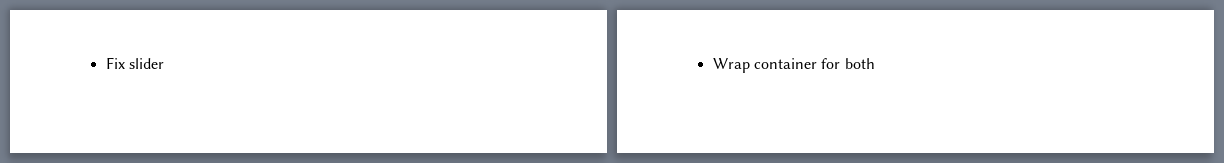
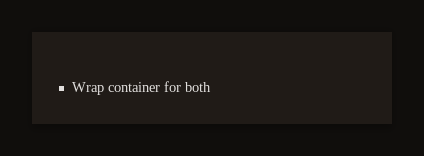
- Fix slider

